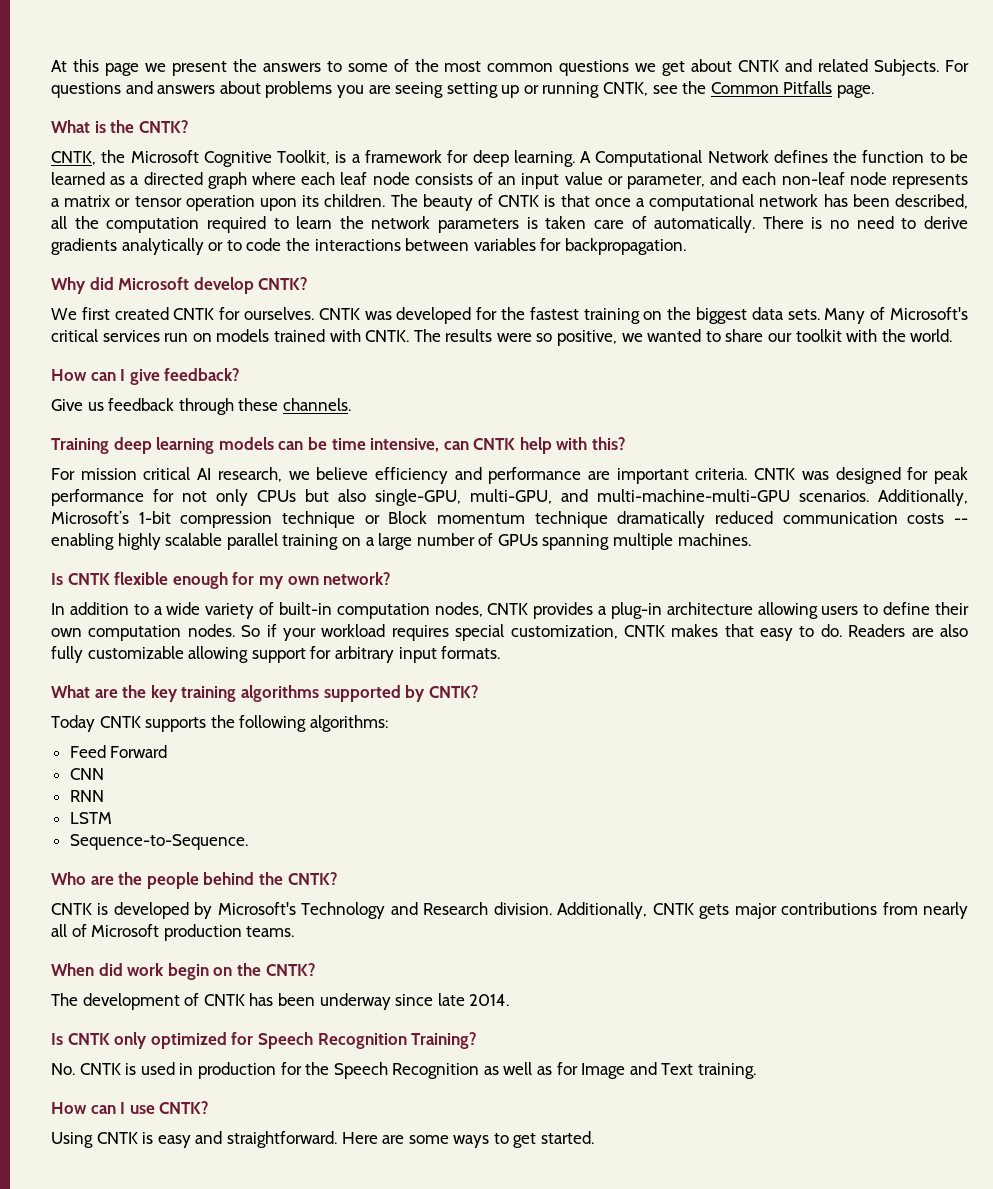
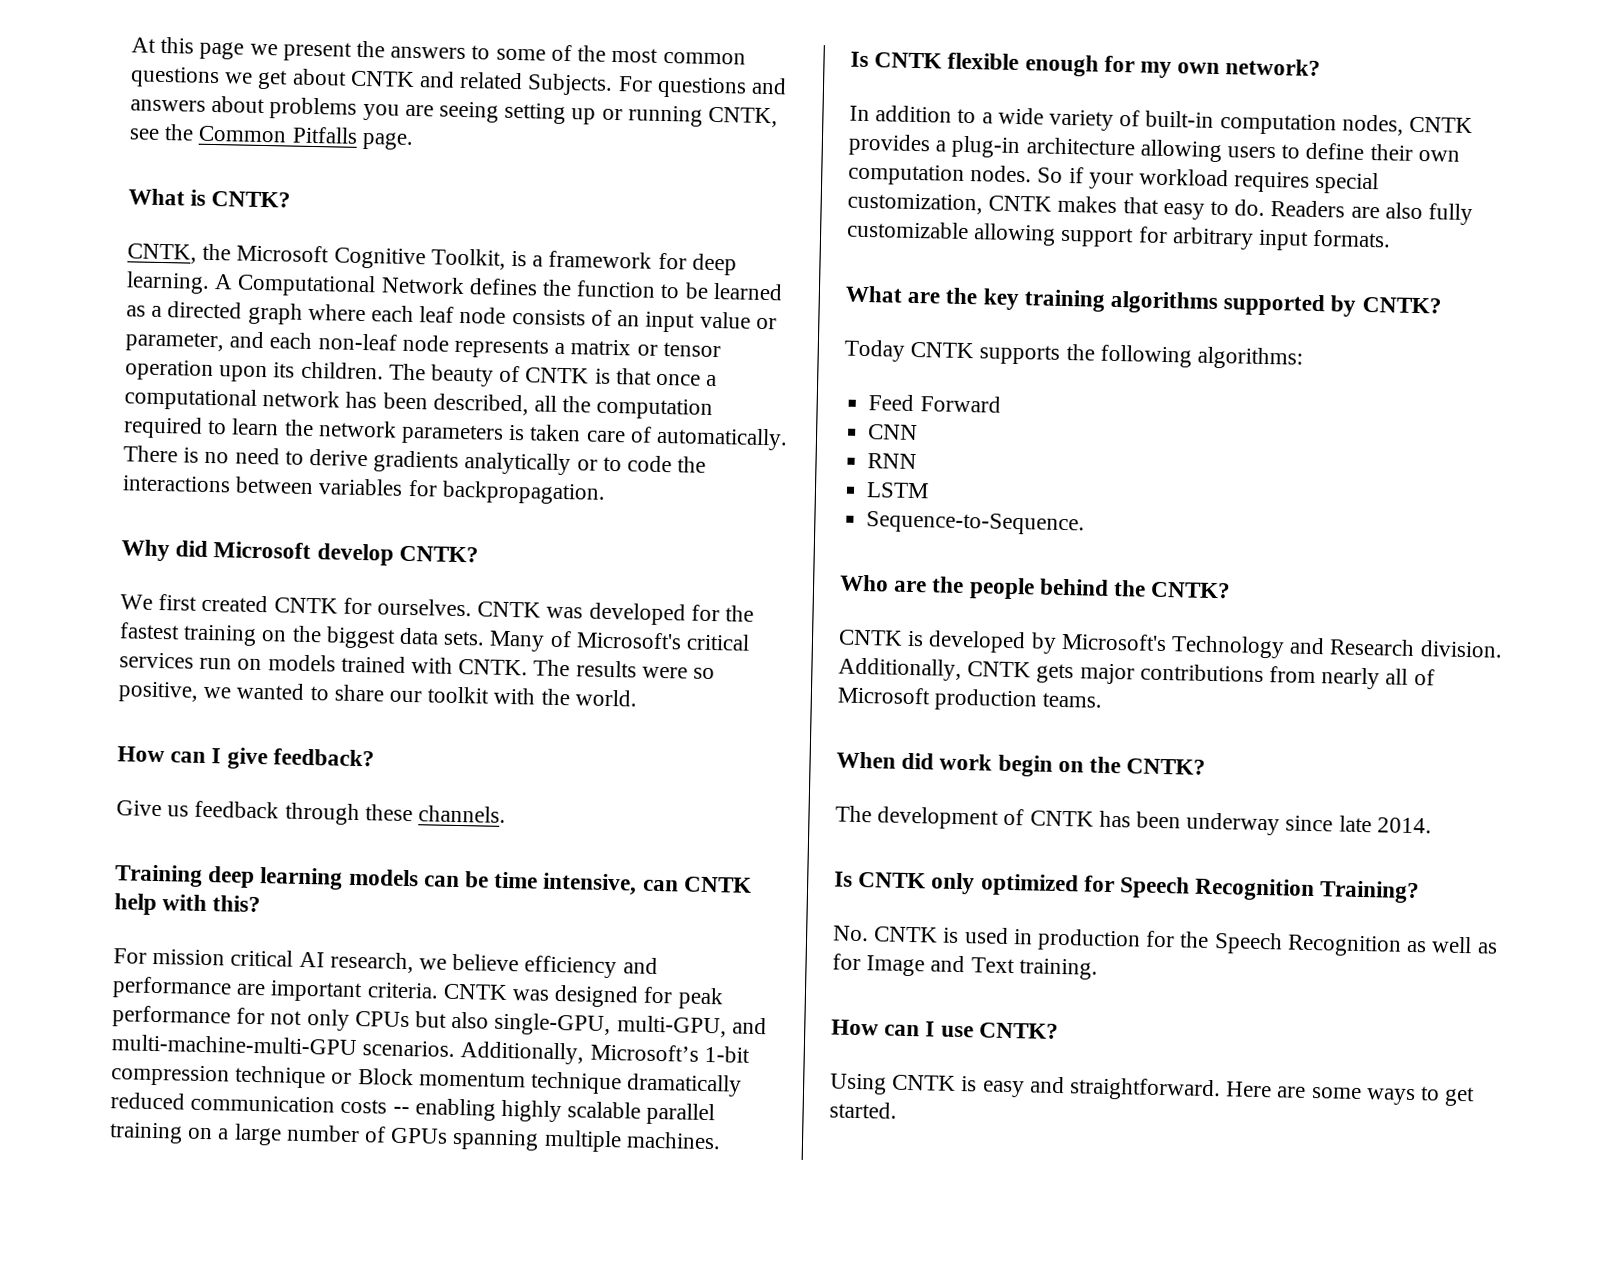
- What is the CNTK?
+ What is CNTK?

